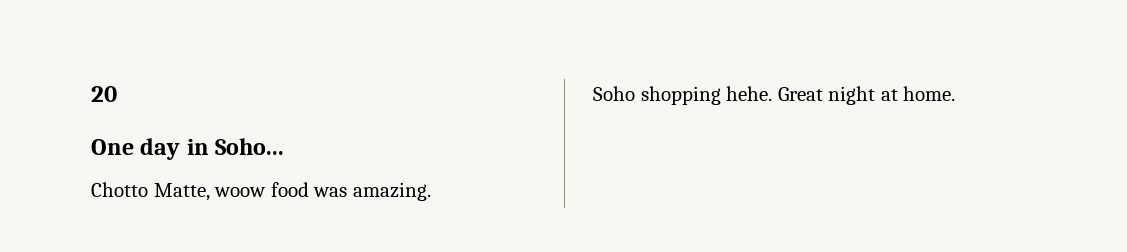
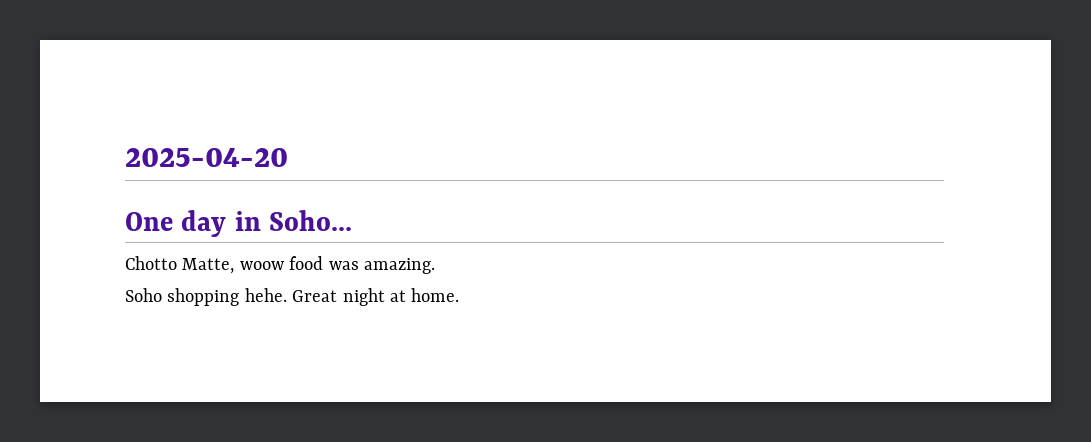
- 20
+ 2025-04-20

